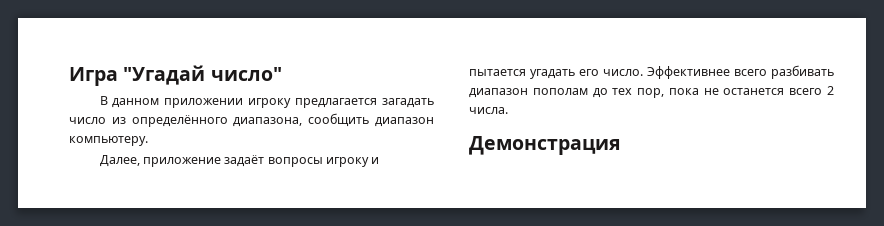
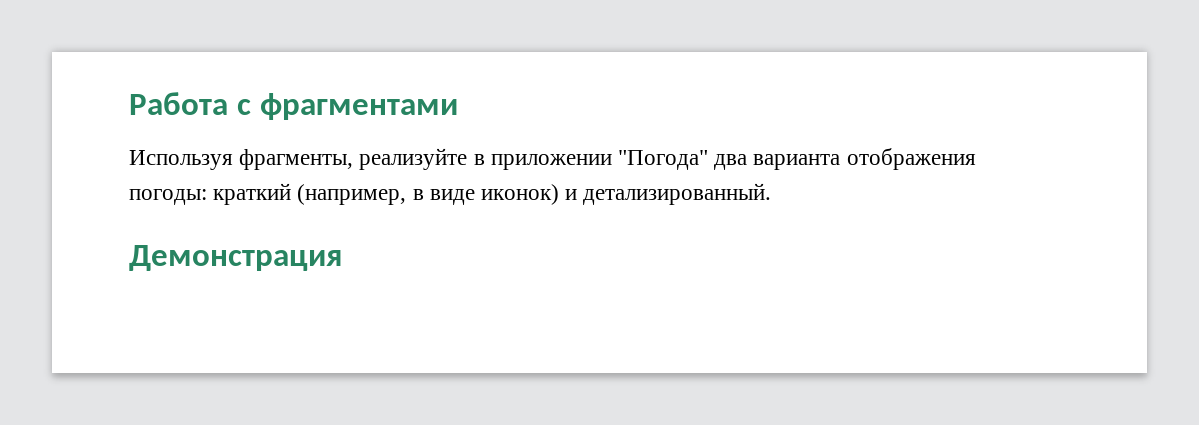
- Игра "Угадай число"
- В данном приложении игроку предлагается загадать число из определённого диапазона, сообщить диапазон компьютеру.
- Далее, приложение задаёт вопросы игроку и пытается угадать его число. Эффективнее всего разбивать диапазон пополам до тех пор, пока не останется всего 2 числа.
+ Работа с фрагментами
+ Используя фрагменты, реализуйте в приложении "Погода" два варианта отображения погоды: краткий (например, в виде иконок) и детализированный.

